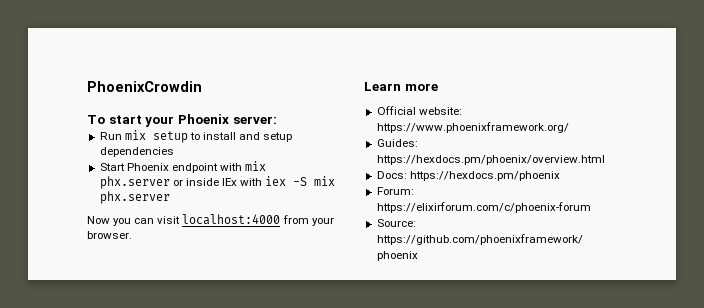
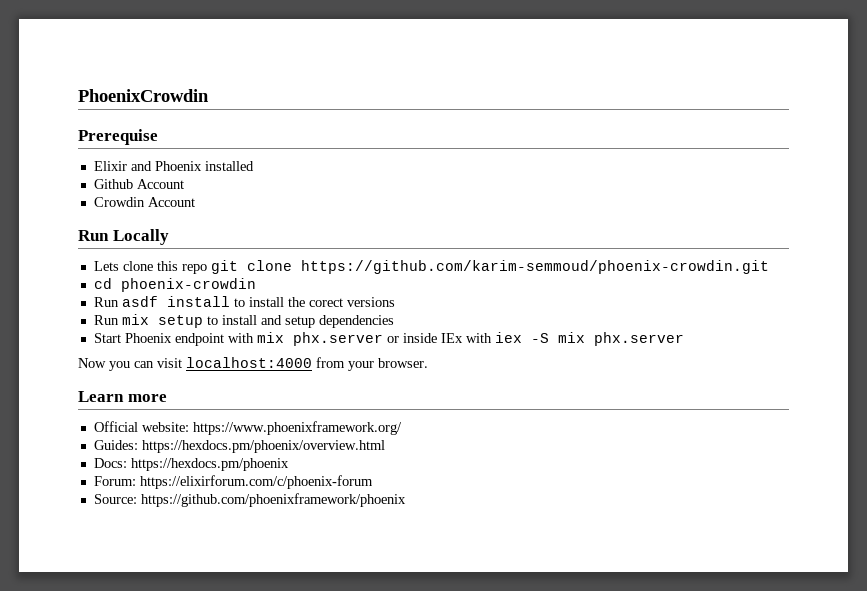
- To start your Phoenix server:
+ Prerequise
+ Elixir and Phoenix installed
+ Github Account
+ Crowdin Account
+ Run Locally
+ Lets clone this repo git clone https://github.com/karim-semmoud/phoenix-crowdin.git
+ cd phoenix-crowdin
+ Run asdf install to install the corect versions

